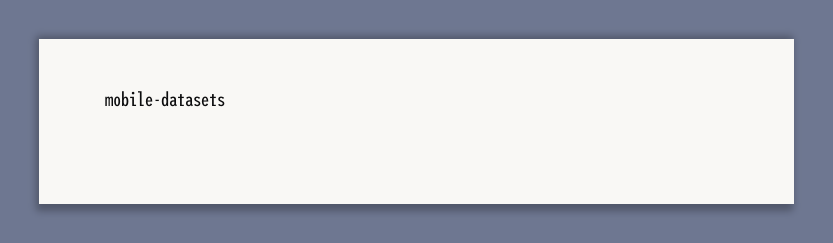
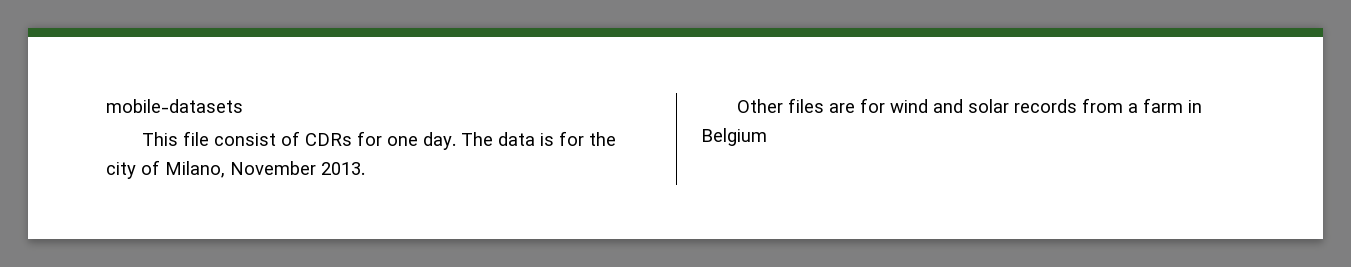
+ This file consist of CDRs for one day. The data is for the city of Milano, November 2013.
+ Other files are for wind and solar records from a farm in Belgium

